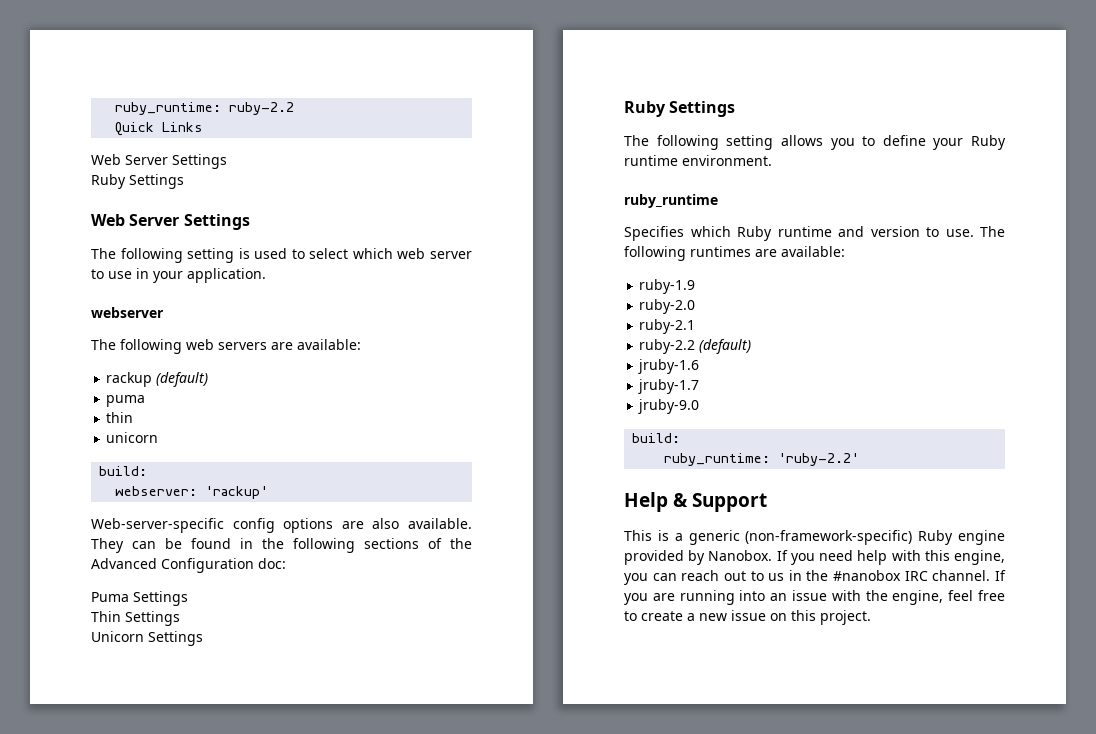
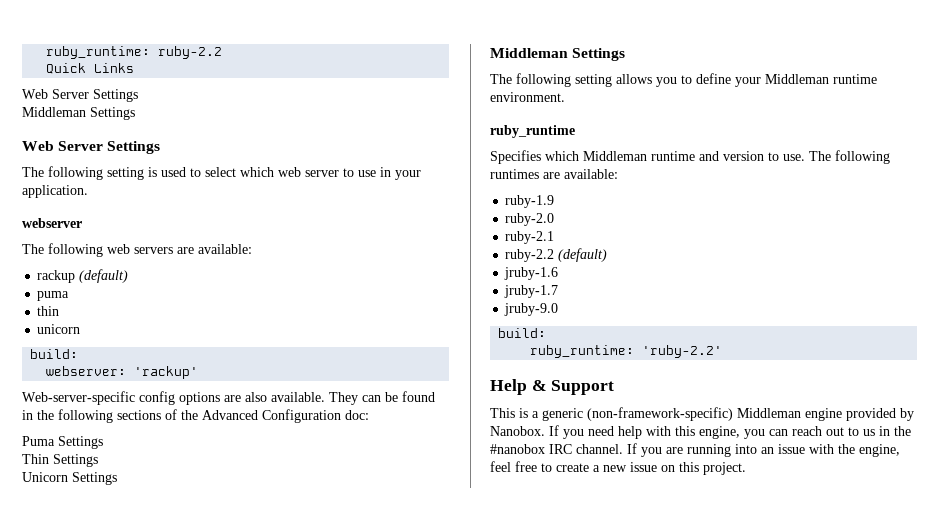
  Quick Links
  Web Server Settings
- Ruby Settings
+ Middleman Settings
  Unicorn Settings
- Ruby Settings
+ Middleman Settings
- The following setting allows you to define your Ruby runtime environment.
+ The following setting allows you to define your Middleman runtime environment.
- Specifies which Ruby runtime and version to use.
+ Specifies which Middleman runtime and version to use.
- This is a generic (non-framework-specific) Ruby engine provided by Nanobox.
+ This is a generic (non-framework-specific) Middleman engine provided by Nanobox.

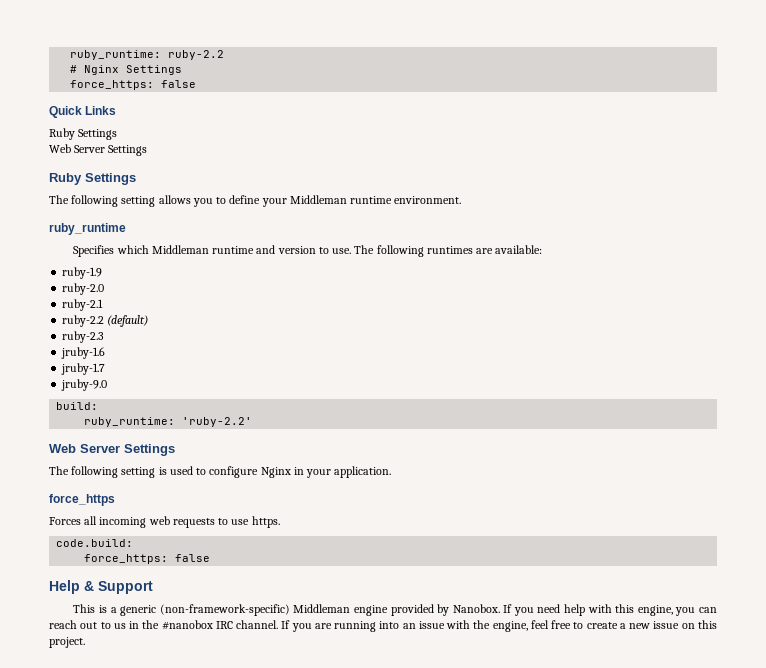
+ # Nginx Settings
+ force_https: false
  Quick Links
+ Ruby Settings
  Web Server Settings
- Middleman Settings
- Web Server Settings
- The following setting is used to select which web server to use in your application.
- webserver
- The following web servers are available:
- rackup (default)
- puma
- thin
- unicorn
- build:
- webserver: 'rackup'
- Web-server-specific config options are also available. They can be found in the following sections of the Advanced Configuration doc:
- Puma Settings
- Thin Settings
- Unicorn Settings
- Middleman Settings
+ Ruby Settings
+ ruby-2.3
  ruby_runtime: 'ruby-2.2'
+ Web Server Settings
+ The following setting is used to configure Nginx in your application.
+ force_https
+ Forces all incoming web requests to use https.
+ code.build:
+ force_https: false

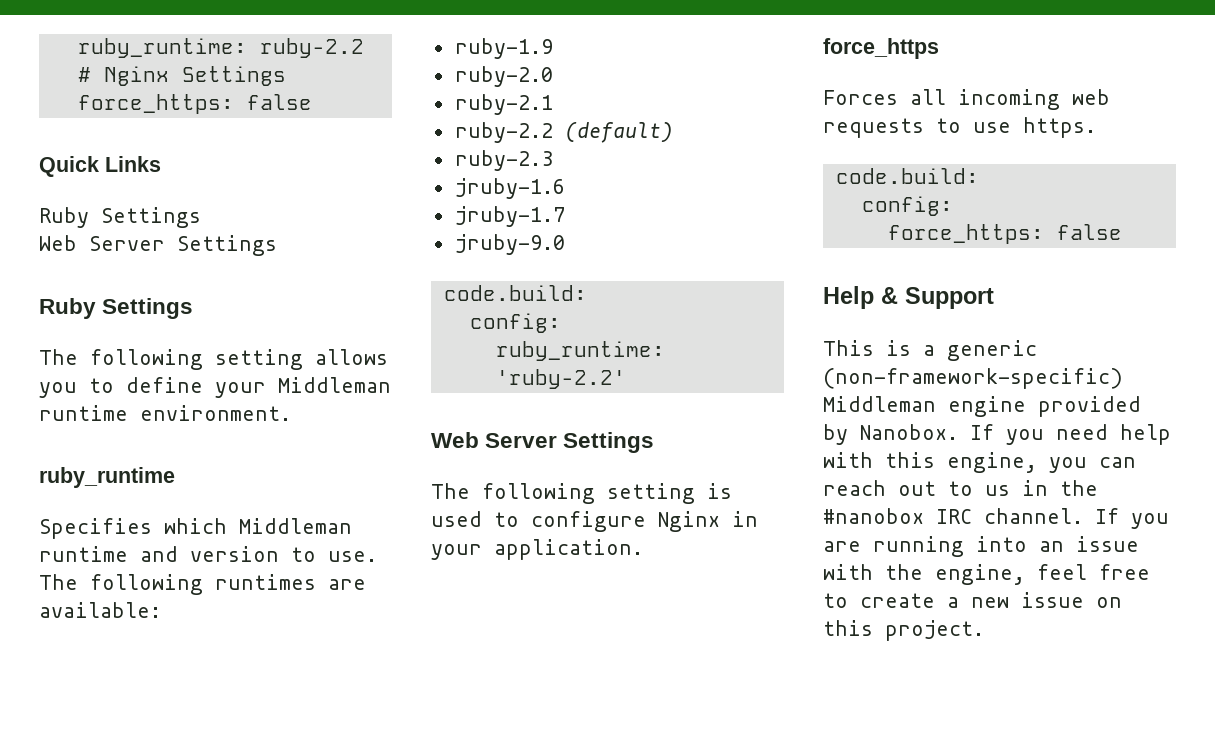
  jruby-9.0
- build:
+ code.build:
+ config:
  Forces all incoming web requests to use https.
  code.build:
+ config:

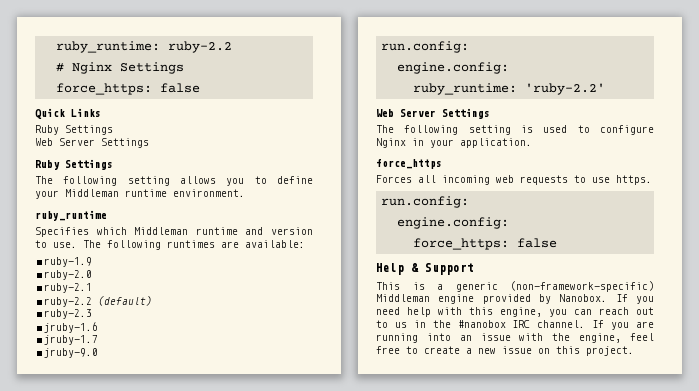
  jruby-9.0
- code.build:
- config:
+ run.config:
+ engine.config:
  Forces all incoming web requests to use https.
- code.build:
- config:
+ run.config:
+ engine.config:

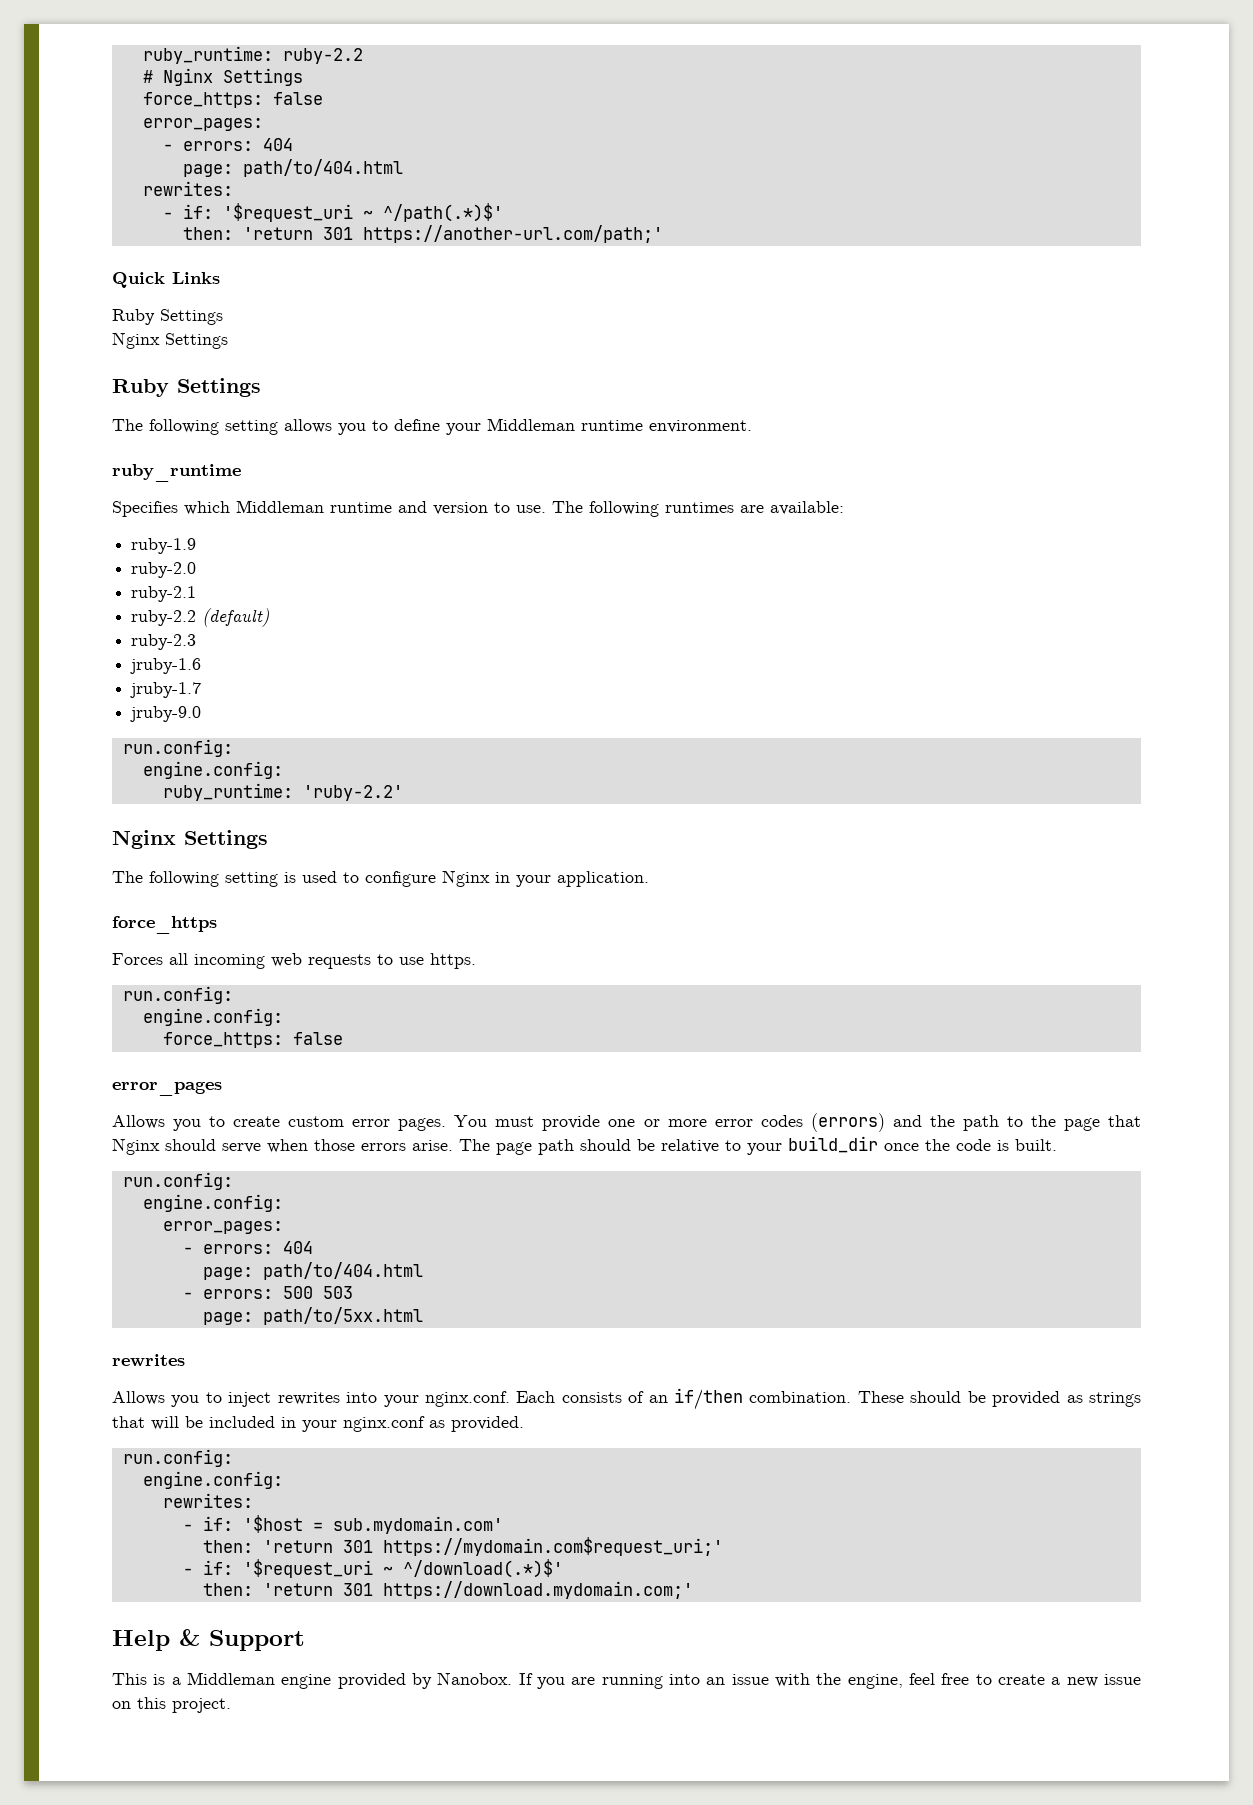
  # Nginx Settings
  force_https: false
+ error_pages:
+ - errors: 404
+ page: path/to/404.html
+ rewrites:
+ - if: '$request_uri ~ ^/path(.*)$'
+ then: 'return 301 https://another-url.com/path;'
  Quick Links
  Ruby Settings
- Web Server Settings
+ Nginx Settings
  ruby_runtime: 'ruby-2.2'
- Web Server Settings
+ Nginx Settings
+ error_pages
+ Allows you to create custom error pages. You must provide one or more error codes (errors) and the path to the page that Nginx should serve when those errors arise. The page path should be relative to your build_dir once the code is built.
+ run.config:
+ engine.config:
+ error_pages:
+ - errors: 404
+ page: path/to/404.html
+ - errors: 500 503
+ page: path/to/5xx.html
+ rewrites
+ Allows you to inject rewrites into your nginx.conf. Each consists of an if/then combination. These should be provided as strings that will be included in your nginx.conf as provided.
+ run.config:
+ engine.config:
+ rewrites:
+ - if: '$host = sub.mydomain.com'
+ then: 'return 301 https://mydomain.com$request_uri;'
+ - if: '$request_uri ~ ^/download(.*)$'
+ then: 'return 301 https://download.mydomain.com;'
- This is a generic (non-framework-specific) Middleman engine provided by Nanobox.
+ This is a Middleman engine provided by Nanobox.
- If you need help with this engine, you can reach out to us in the #nanobox IRC channel. If you are running into an issue with the engine, feel free to create a new issue on this project.
+ If you are running into an issue with the engine, feel free to create a new issue on this project.

